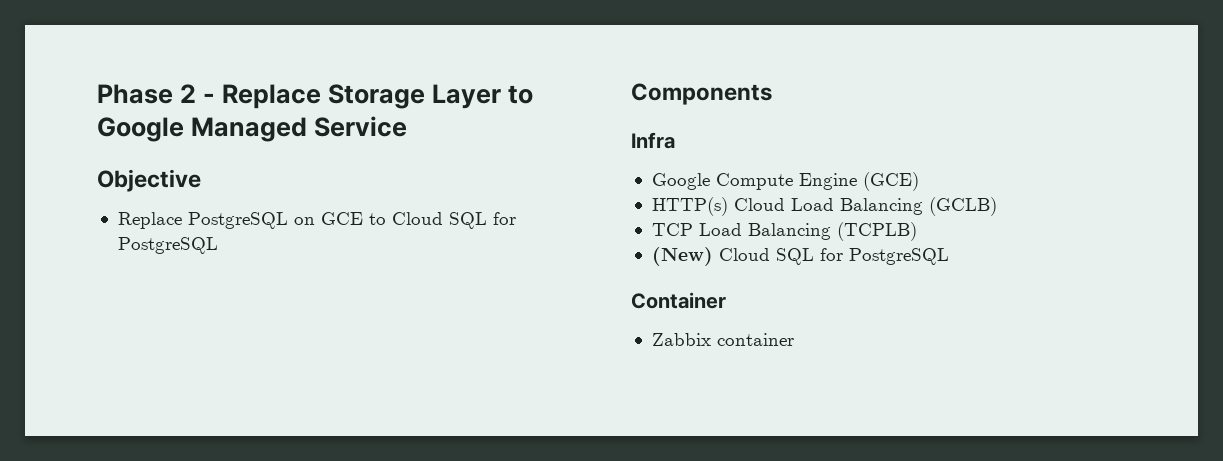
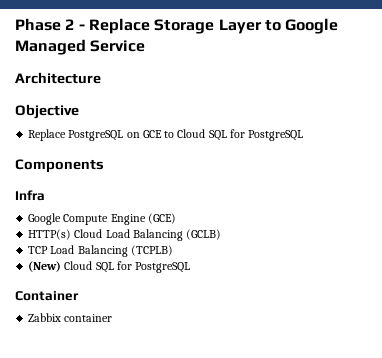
+ Architecture

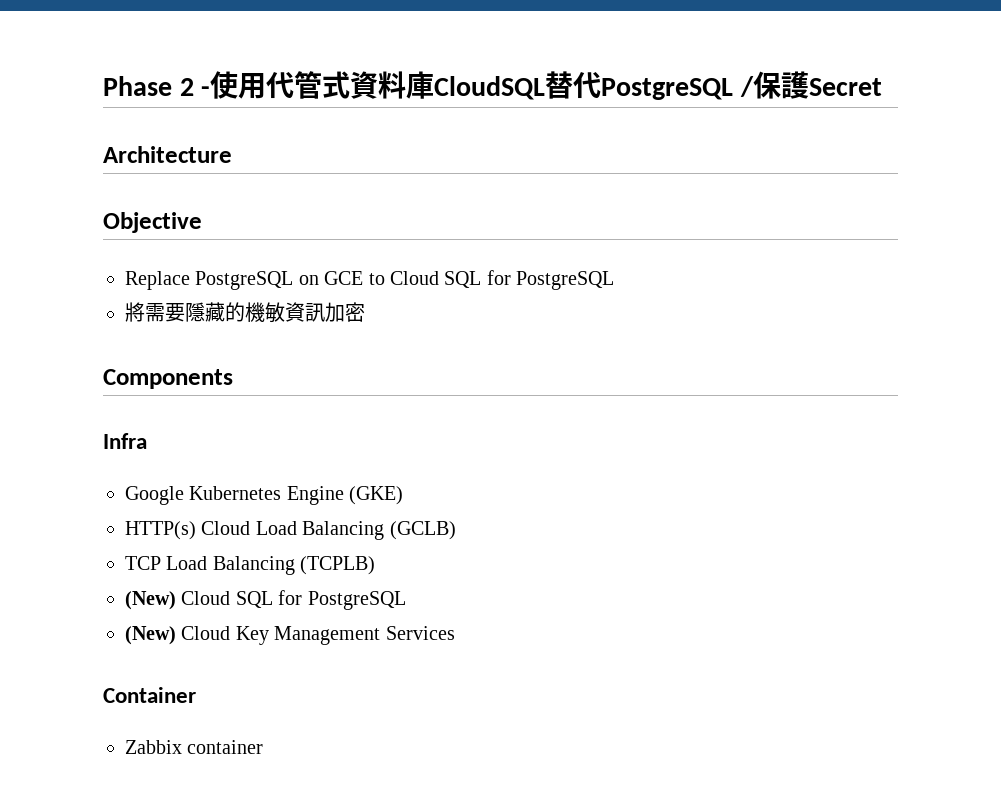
- Phase 2 - Replace Storage Layer to Google Managed Service
+ Phase 2 -使用代管式資料庫CloudSQL替代PostgreSQL /保護Secret
+ 將需要隱藏的機敏資訊加密
- Google Compute Engine (GCE)
+ Google Kubernetes Engine (GKE)
+ (New) Cloud Key Management Services

